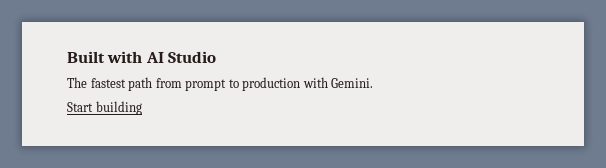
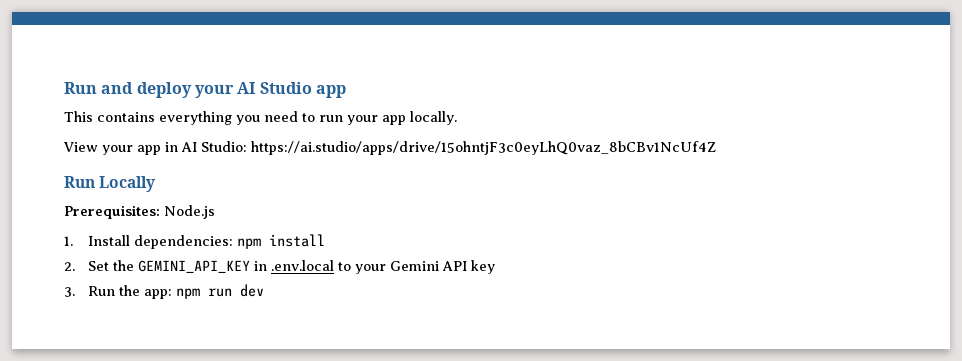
- Built with AI Studio
- The fastest path from prompt to production with Gemini.
- Start building
+ Run and deploy your AI Studio app
+ This contains everything you need to run your app locally.
+ View your app in AI Studio: https://ai.studio/apps/drive/15ohntjF3c0eyLhQ0vaz_8bCBv1NcUf4Z
+ Run Locally
+ Prerequisites: Node.js
+ 1. Install dependencies: npm install
+ 2. Set the GEMINI_API_KEY in .env.local to your Gemini API key
+ 3. Run the app: npm run dev

